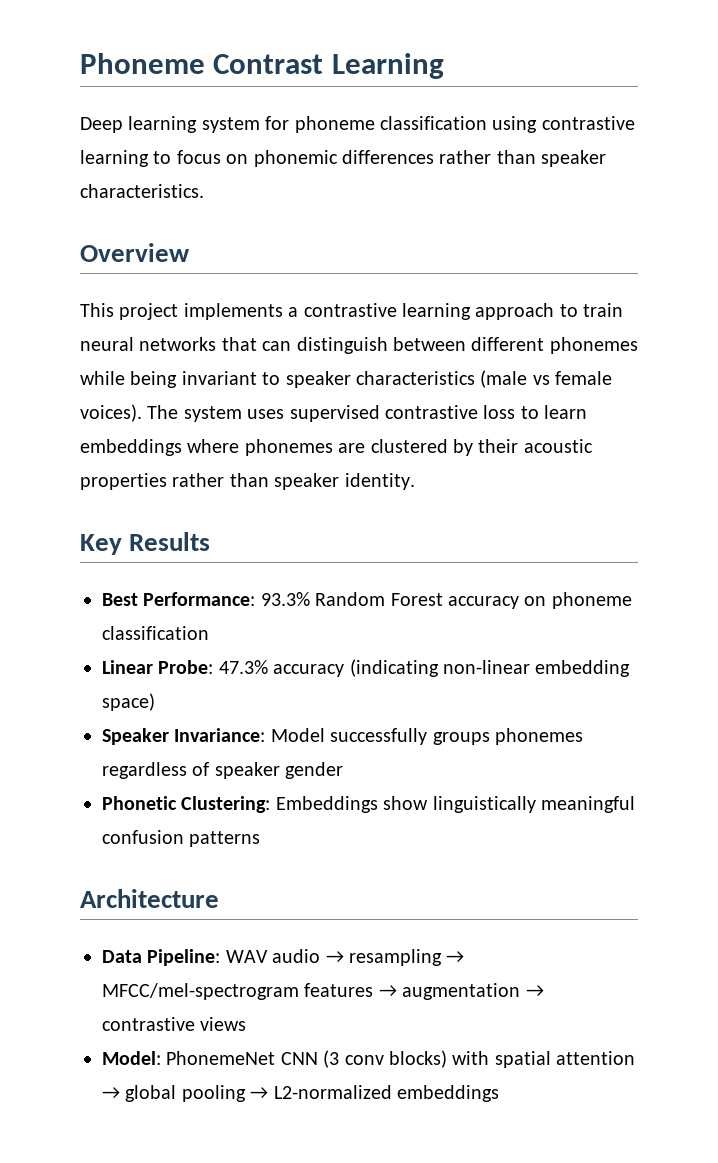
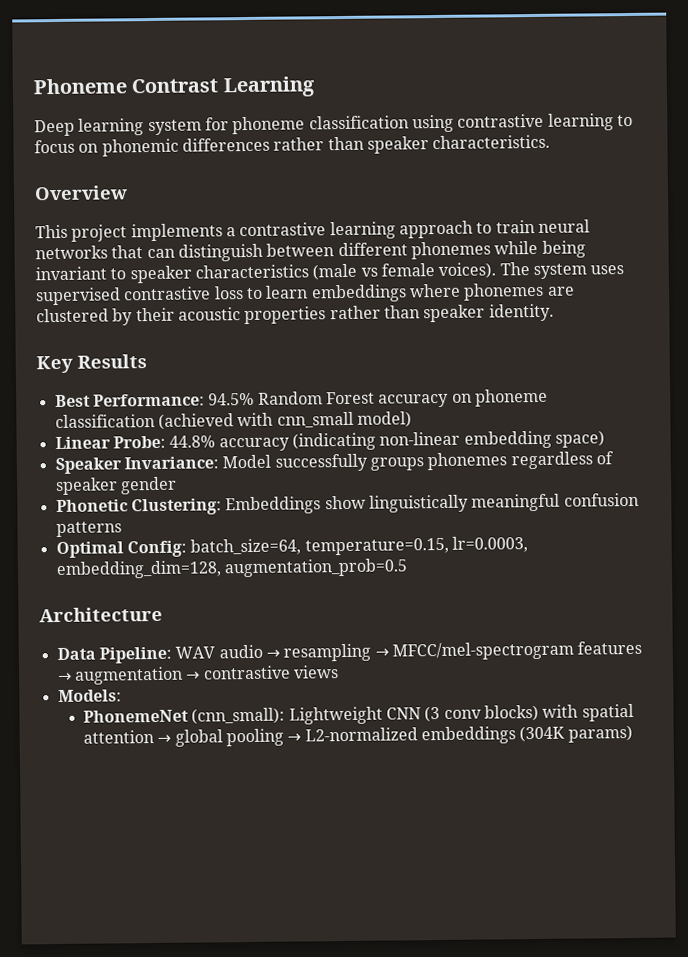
- Best Performance: 93.3% Random Forest accuracy on phoneme classification
+ Best Performance: 94.5% Random Forest accuracy on phoneme classification (achieved with cnn_small model)
- Linear Probe: 47.3% accuracy (indicating non-linear embedding space)
+ Linear Probe: 44.8% accuracy (indicating non-linear embedding space)
+ Optimal Config: batch_size=64, temperature=0.15, lr=0.0003, embedding_dim=128, augmentation_prob=0.5
- Model: PhonemeNet CNN (3 conv blocks) with spatial attention → global pooling → L2-normalized embeddings
+ Models:
+ PhonemeNet (cnn_small): Lightweight CNN (3 conv blocks) with spatial attention → global pooling → L2-normalized embeddings (304K params)

